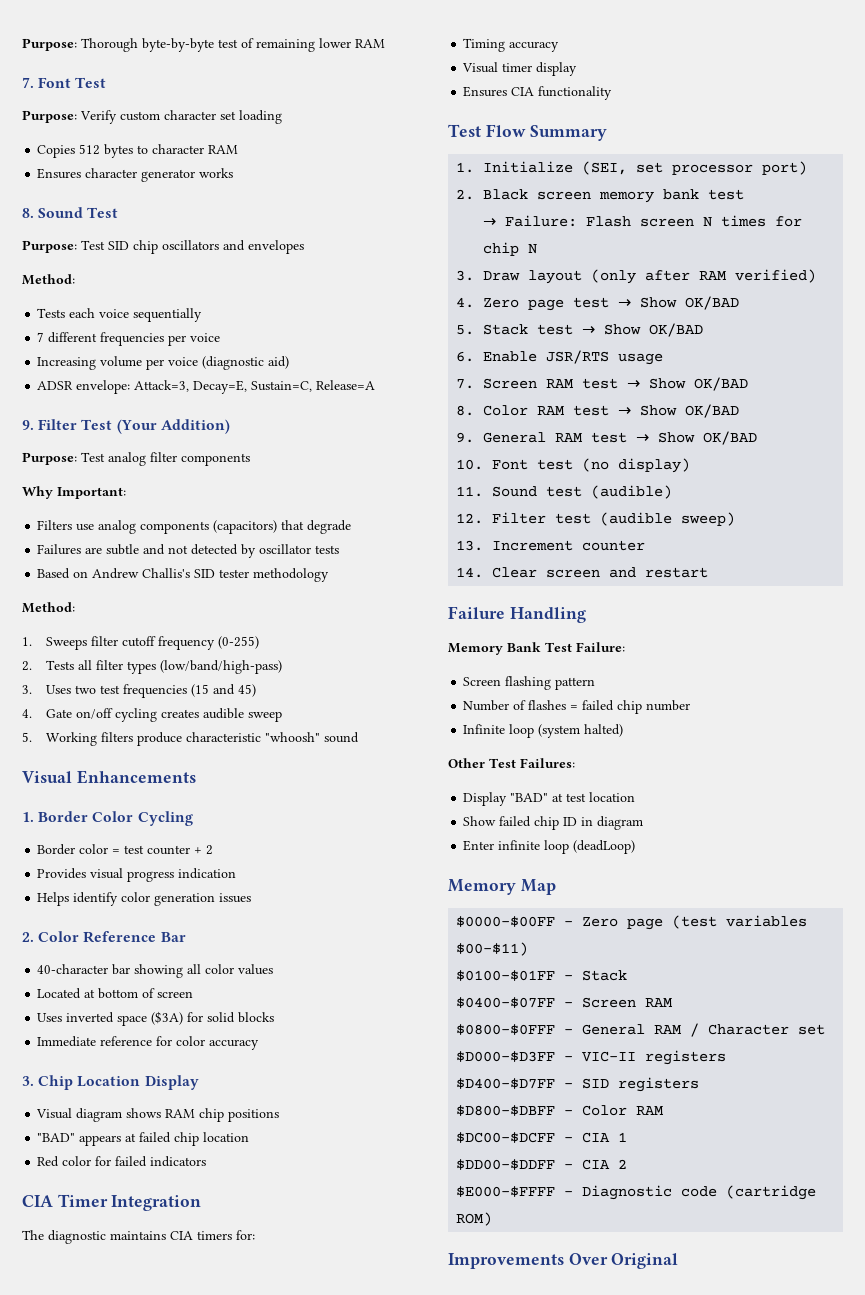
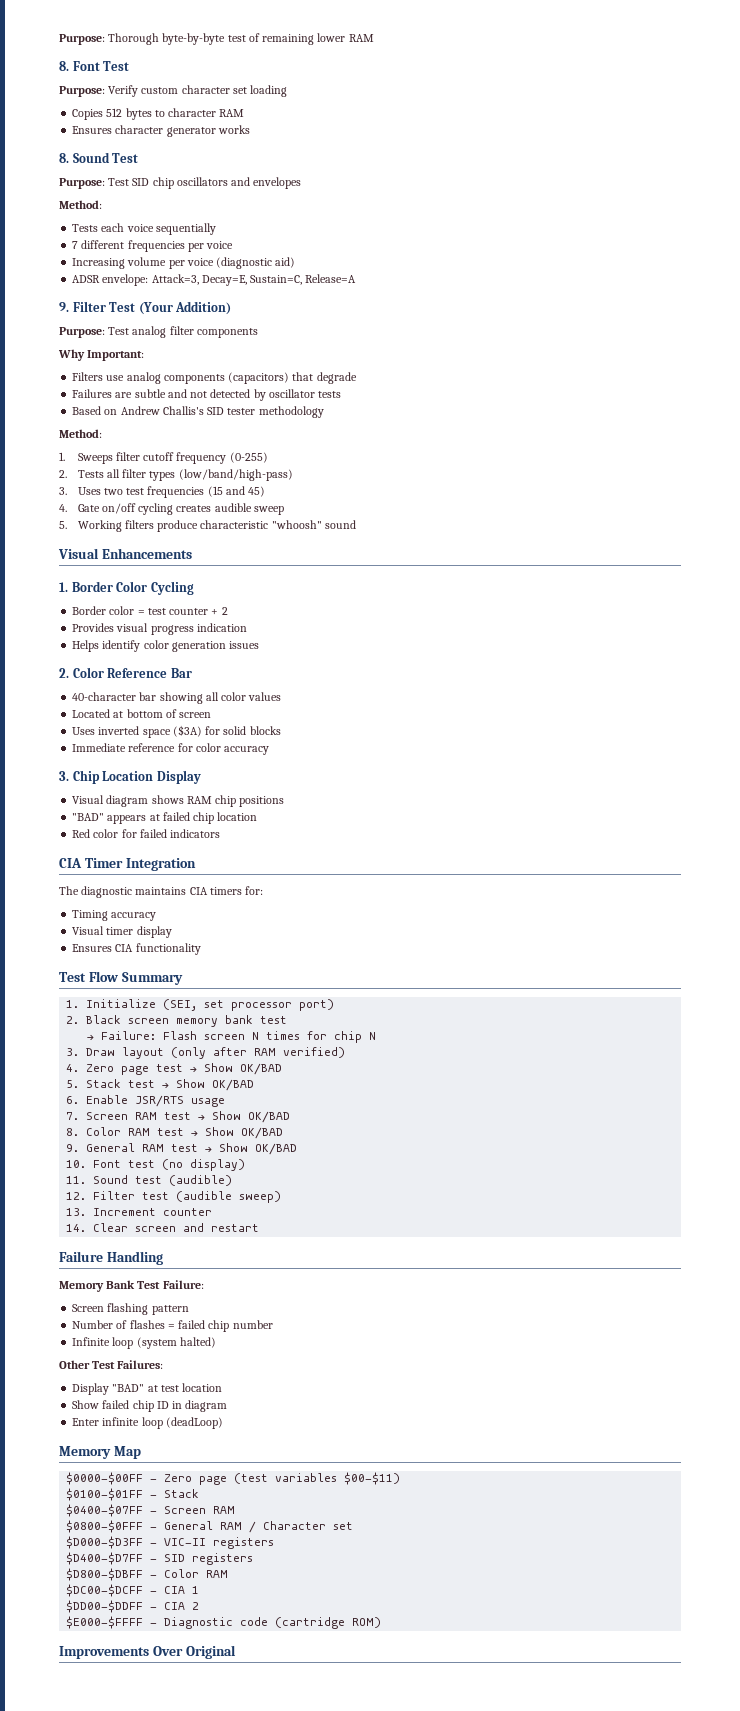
- 7. Font Test
+ 8. Font Test

